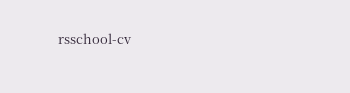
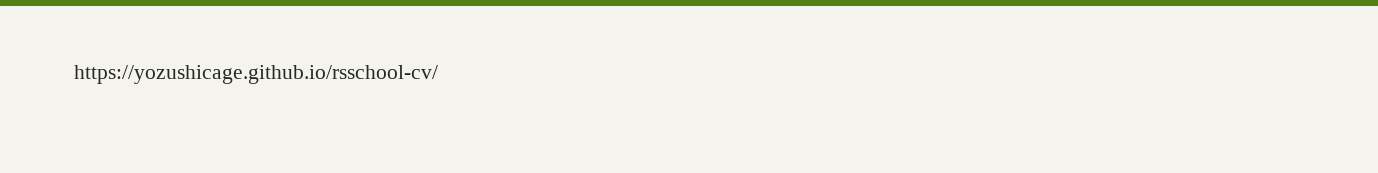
- rsschool-cv
+ https://yozushicage.github.io/rsschool-cv/

